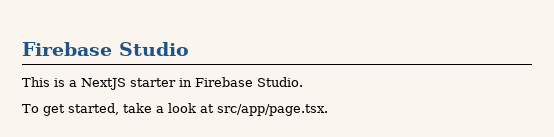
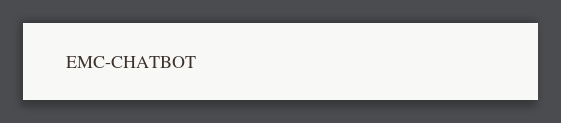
- Firebase Studio
- This is a NextJS starter in Firebase Studio.
- To get started, take a look at src/app/page.tsx.
+ EMC-CHATBOT

